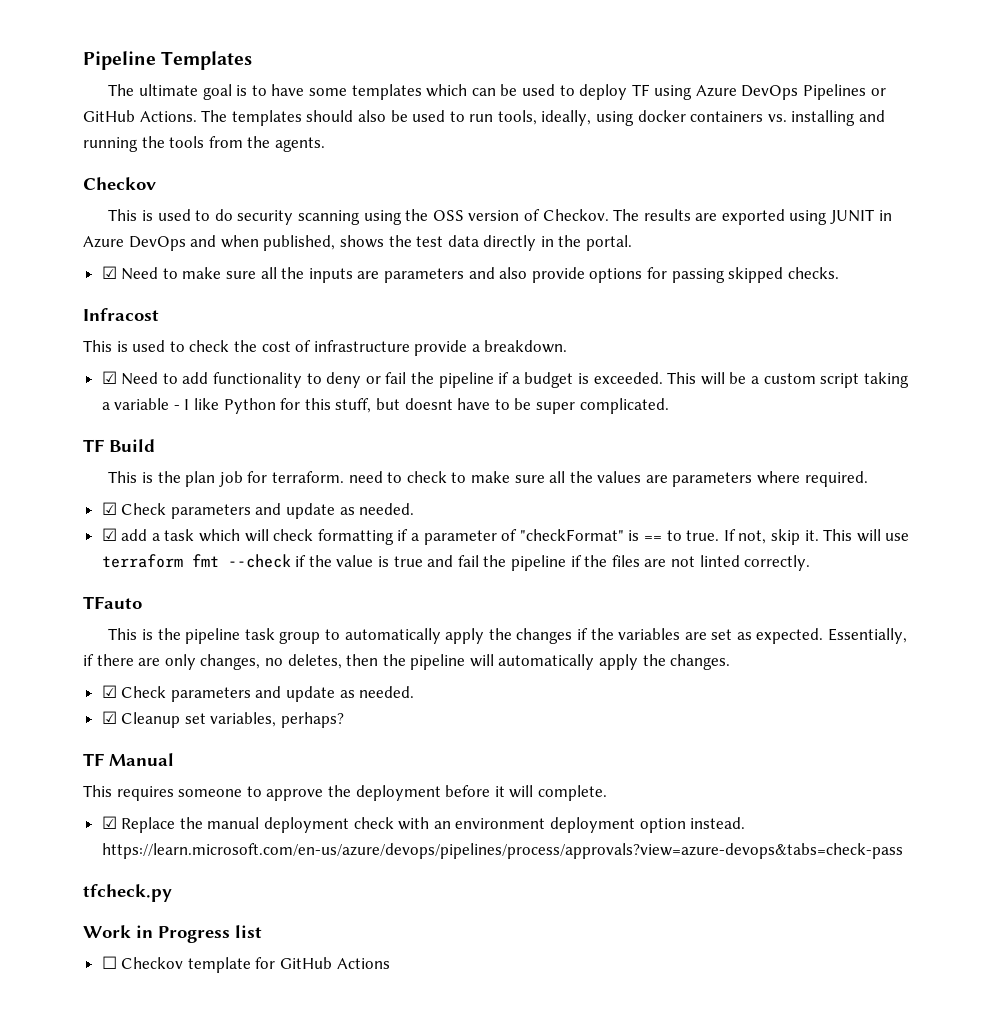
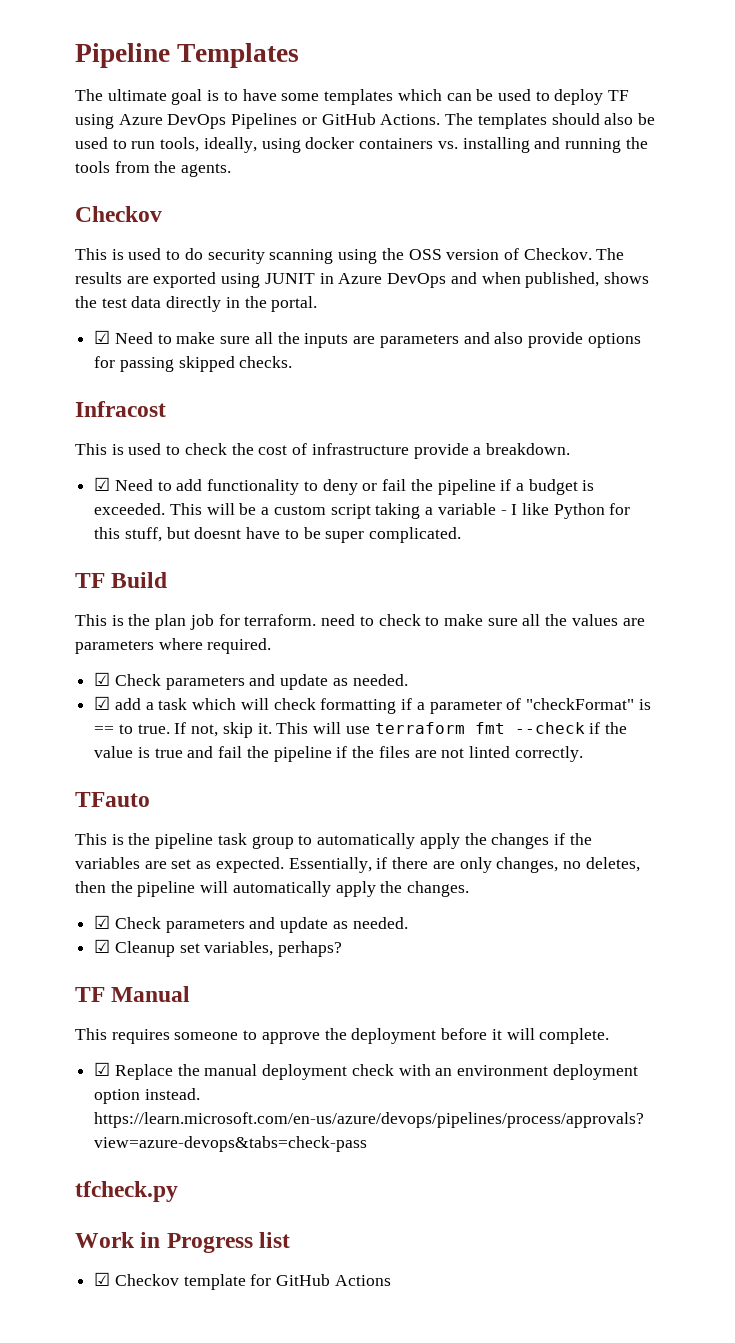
- ☐ Checkov template for GitHub Actions
+ ☑ Checkov template for GitHub Actions

